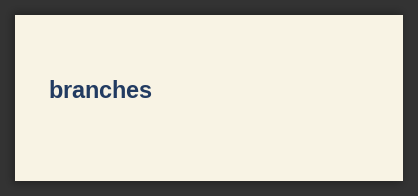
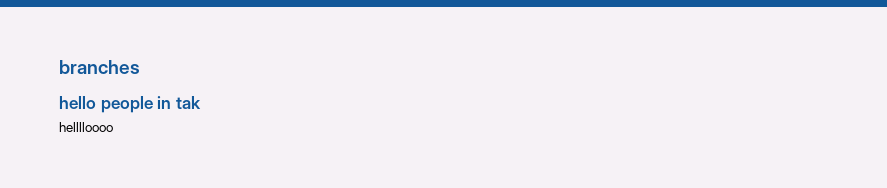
+ hello people in tak
+ helllloooo

